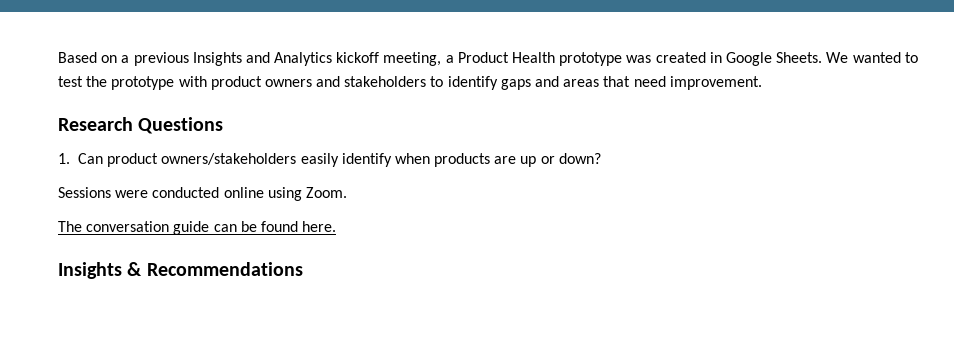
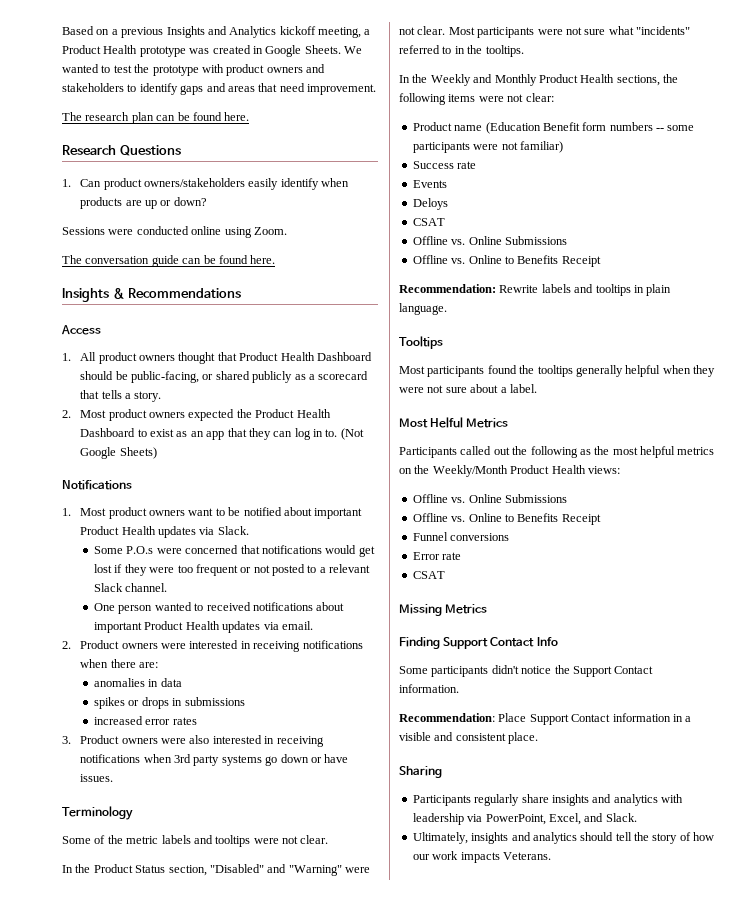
+ The research plan can be found here.
+ Access
+ 1. All product owners thought that Product Health Dashboard should be public-facing, or shared publicly as a scorecard that tells a story.
+ 2. Most product owners expected the Product Health Dashboard to exist as an app that they can log in to. (Not Google Sheets)
+ Notifications
+ 1. Most product owners want to be notified about important Product Health updates via Slack.
+ Some P.O.s were concerned that notifications would get lost if they were too frequent or not posted to a relevant Slack channel.
+ One person wanted to received notifications about important Product Health updates via email.
+ 2. Product owners were interested in receiving notifications when there are:
+ anomalies in data
+ spikes or drops in submissions
+ increased error rates
+ 3. Product owners were also interested in receiving notifications when 3rd party systems go down or have issues.
+ Terminology
+ Some of the metric labels and tooltips were not clear.
+ In the Product Status section, "Disabled" and "Warning" were not clear. Most participants were not sure what "incidents" referred to in the tooltips.
+ In the Weekly and Monthly Product Health sections, the following items were not clear:
+ Product name (Education Benefit form numbers -- some participants were not familiar)
+ Success rate
+ Events
+ Deloys
+ CSAT
+ Offline vs. Online Submissions
+ Offline vs. Online to Benefits Receipt
+ Recommendation: Rewrite labels and tooltips in plain language.
+ Tooltips
+ Most participants found the tooltips generally helpful when they were not sure about a label.
+ Most Helful Metrics
+ Participants called out the following as the most helpful metrics on the Weekly/Month Product Health views:
+ Offline vs. Online Submissions
+ Offline vs. Online to Benefits Receipt
+ Funnel conversions
+ Error rate
+ CSAT
+ Missing Metrics
+ Finding Support Contact Info
+ Some participants didn't notice the Support Contact information.
+ Recommendation: Place Support Contact information in a visible and consistent place.
+ Sharing
+ Participants regularly share insights and analytics with leadership via PowerPoint, Excel, and Slack.
+ Ultimately, insights and analytics should tell the story of how our work impacts Veterans.

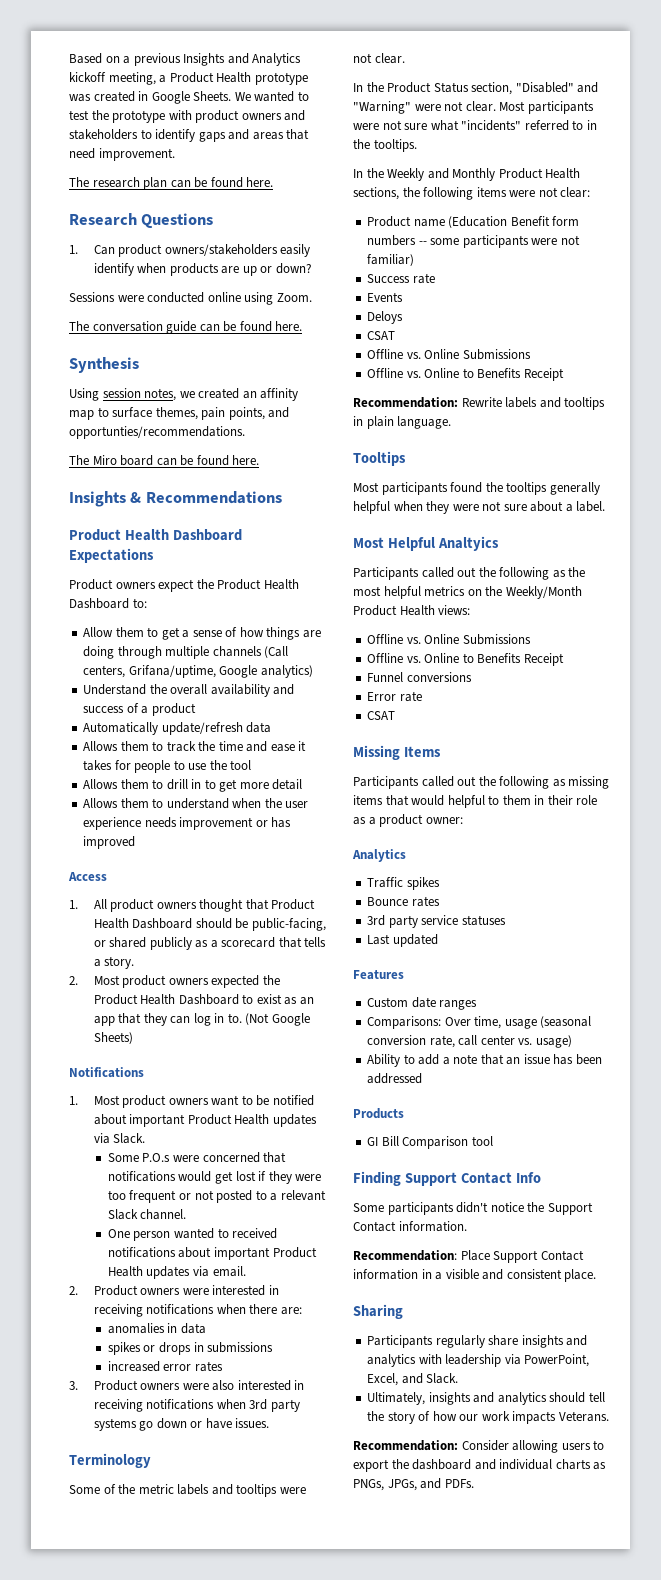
+ Synthesis
+ Using session notes, we created an affinity map to surface themes, pain points, and opportunties/recommendations.
+ The Miro board can be found here.
  Insights & Recommendations
+ Product Health Dashboard Expectations
+ Product owners expect the Product Health Dashboard to:
+ Allow them to get a sense of how things are doing through multiple channels (Call centers, Grifana/uptime, Google analytics)
+ Understand the overall availability and success of a product
+ Automatically update/refresh data
+ Allows them to track the time and ease it takes for people to use the tool
+ Allows them to drill in to get more detail
+ Allows them to understand when the user experience needs improvement or has improved
- Most Helful Metrics
+ Most Helpful Analtyics
- Missing Metrics
+ Missing Items
+ Participants called out the following as missing items that would helpful to them in their role as a product owner:
+ Analytics
+ Traffic spikes
+ Bounce rates
+ 3rd party service statuses
+ Last updated
+ Features
+ Custom date ranges
+ Comparisons: Over time, usage (seasonal conversion rate, call center vs. usage)
+ Ability to add a note that an issue has been addressed
+ Products
+ GI Bill Comparison tool
+ Recommendation: Consider allowing users to export the dashboard and individual charts as PNGs, JPGs, and PDFs.

